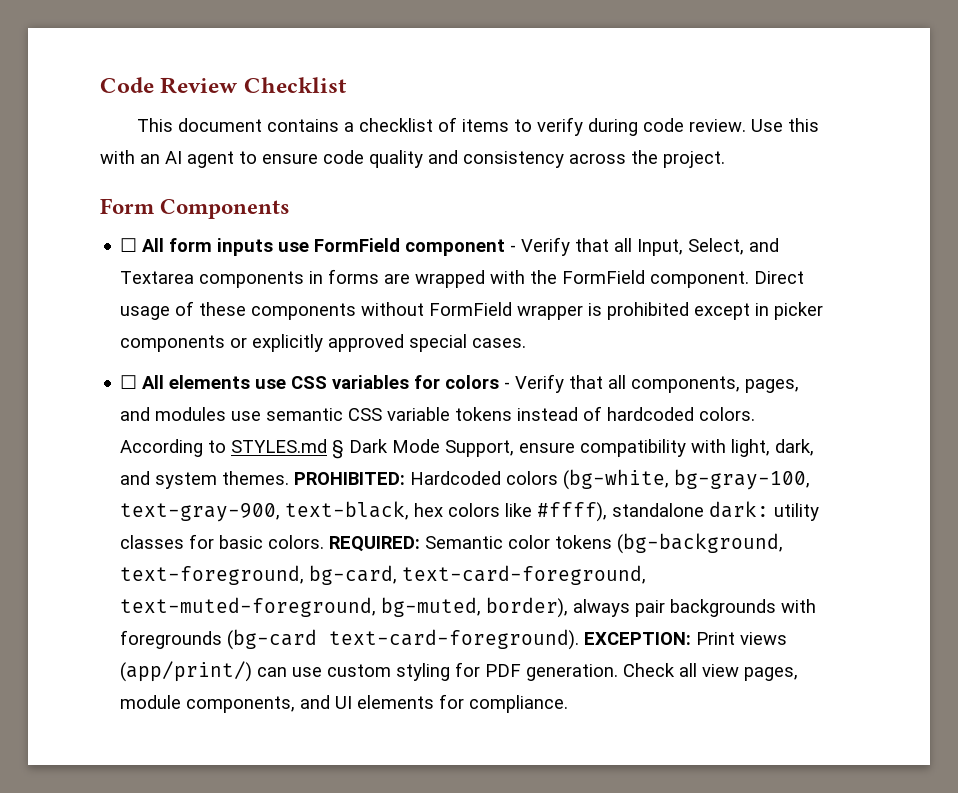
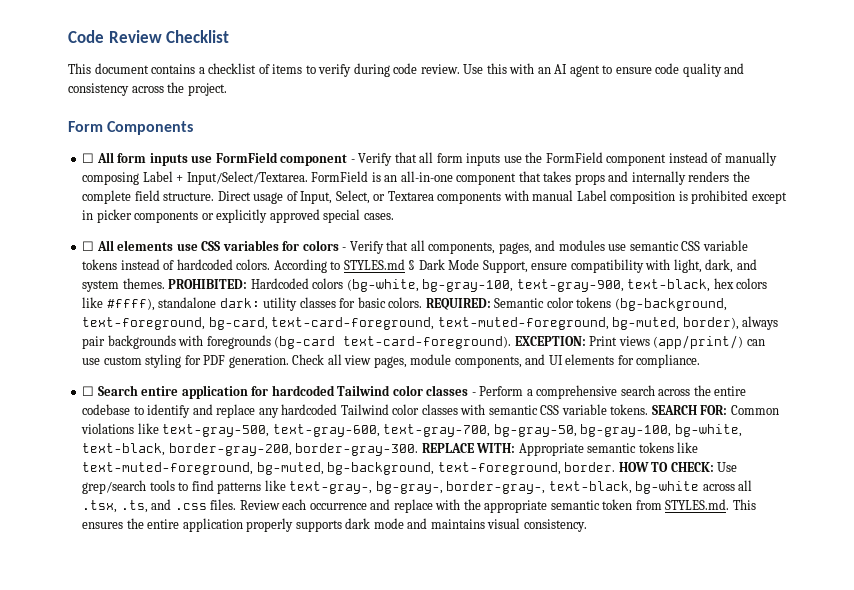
- ☐ All form inputs use FormField component - Verify that all Input, Select, and Textarea components in forms are wrapped with the FormField component. Direct usage of these components without FormField wrapper is prohibited except in picker components or explicitly approved special cases.
+ ☐ All form inputs use FormField component - Verify that all form inputs use the FormField component instead of manually composing Label + Input/Select/Textarea. FormField is an all-in-one component that takes props and internally renders the complete field structure. Direct usage of Input, Select, or Textarea components with manual Label composition is prohibited except in picker components or explicitly approved special cases.
+ ☐ Search entire application for hardcoded Tailwind color classes - Perform a comprehensive search across the entire codebase to identify and replace any hardcoded Tailwind color classes with semantic CSS variable tokens. SEARCH FOR: Common violations like text-gray-500, text-gray-600, text-gray-700, bg-gray-50, bg-gray-100, bg-white, text-black, border-gray-200, border-gray-300. REPLACE WITH: Appropriate semantic tokens like text-muted-foreground, bg-muted, bg-background, text-foreground, border. HOW TO CHECK: Use grep/search tools to find patterns like text-gray-, bg-gray-, border-gray-, text-black, bg-white across all .tsx, .ts, and .css files. Review each occurrence and replace with the appropriate semantic token from STYLES.md. This ensures the entire application properly supports dark mode and maintains visual consistency.

